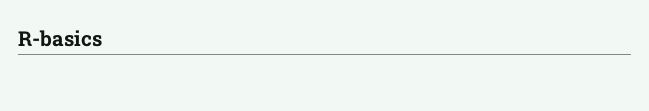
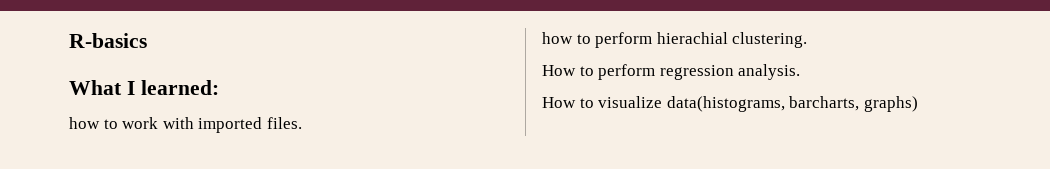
+ What I learned:
+ how to work with imported files.
+ how to perform hierachial clustering.
+ How to perform regression analysis.
+ How to visualize data(histograms, barcharts, graphs)

